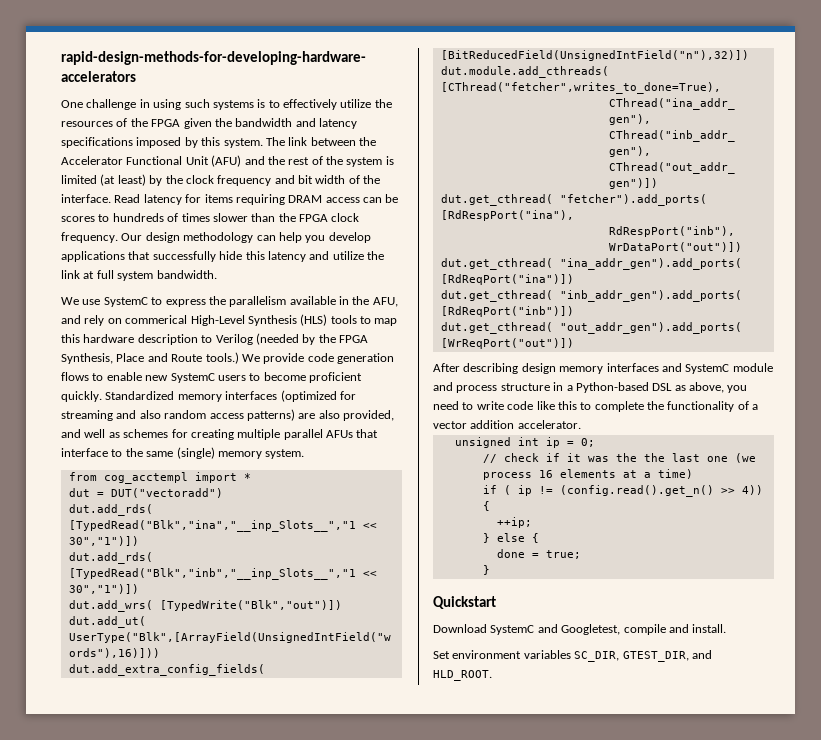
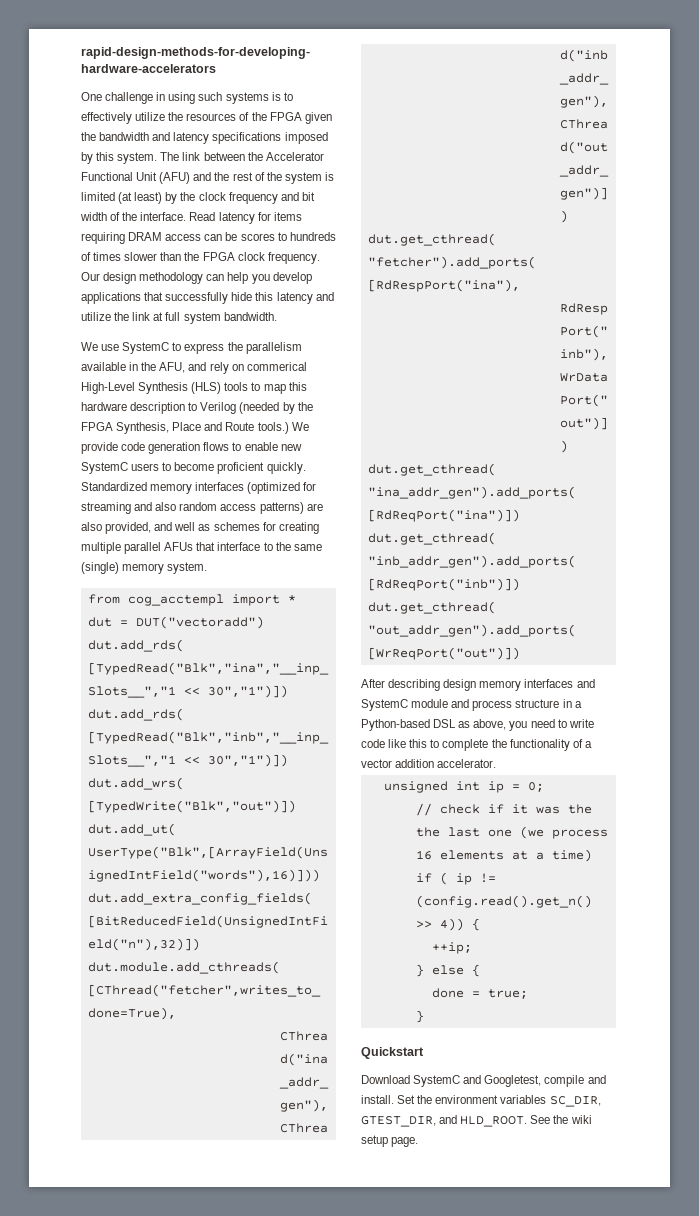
- Download SystemC and Googletest, compile and install.
- Set environment variables SC_DIR, GTEST_DIR, and HLD_ROOT.
+ Download SystemC and Googletest, compile and install. Set the environment variables SC_DIR, GTEST_DIR, and HLD_ROOT.
+ See the wiki setup page.

